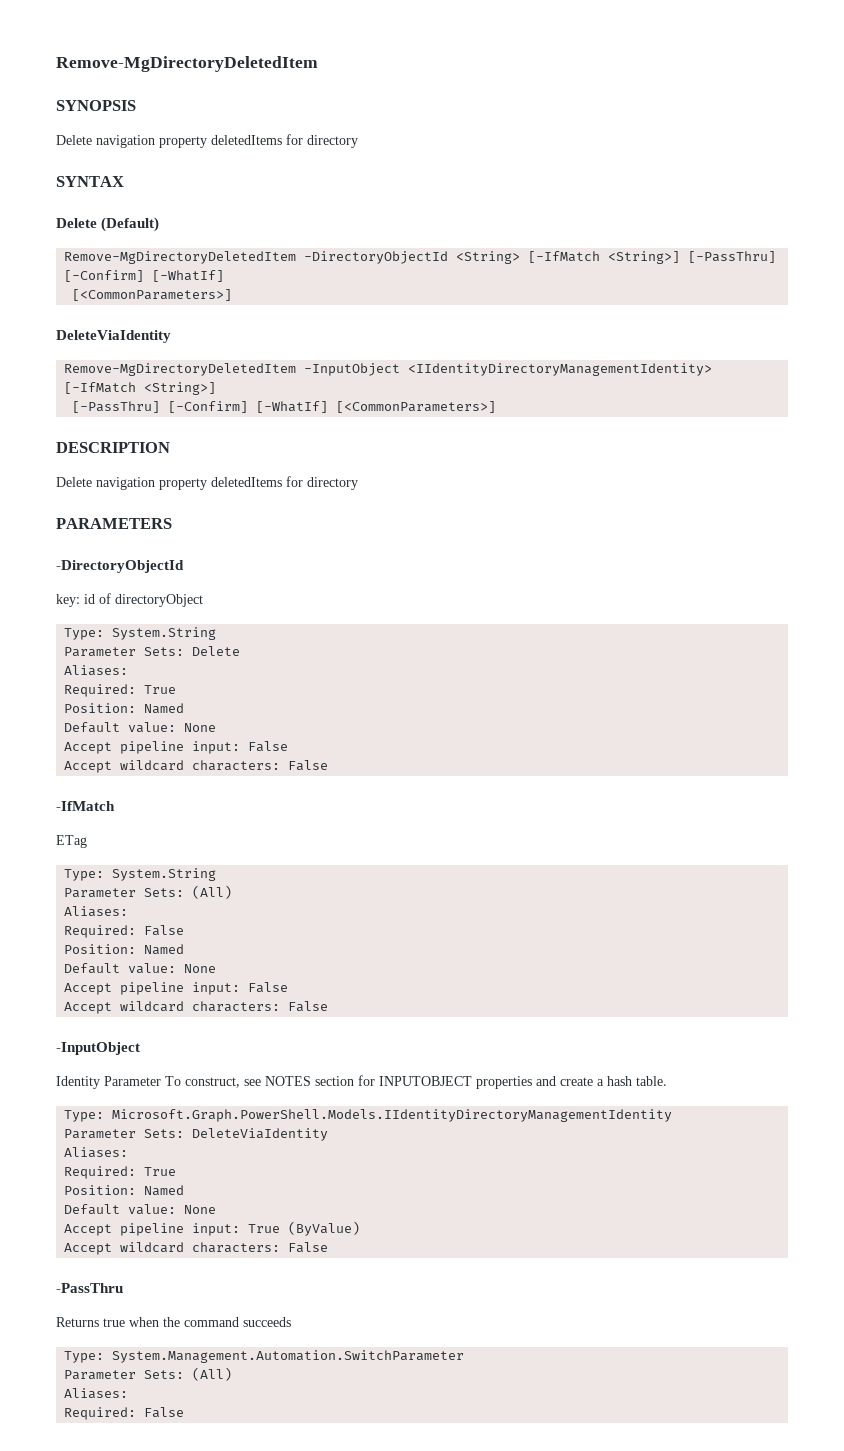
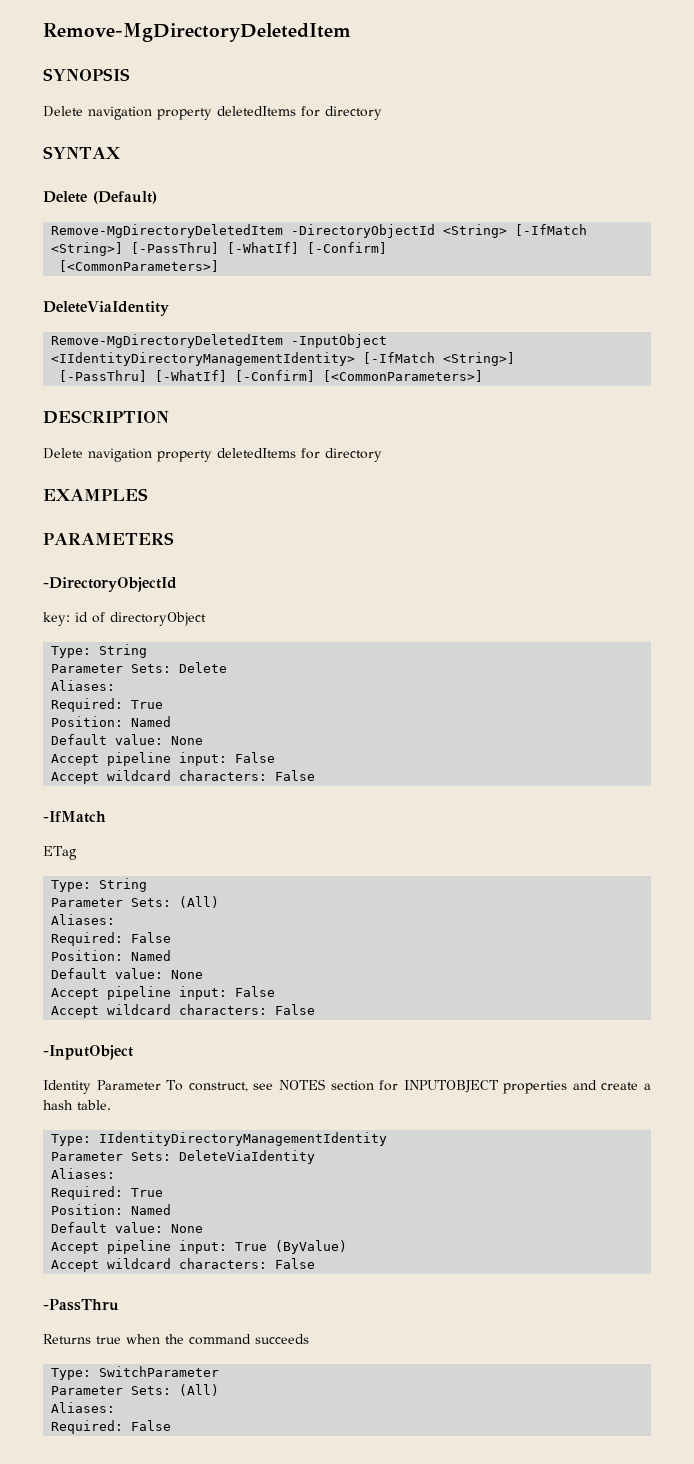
- Remove-MgDirectoryDeletedItem -DirectoryObjectId <String> [-IfMatch <String>] [-PassThru] [-Confirm] [-WhatIf]
+ Remove-MgDirectoryDeletedItem -DirectoryObjectId <String> [-IfMatch <String>] [-PassThru] [-WhatIf] [-Confirm]
- [-PassThru] [-Confirm] [-WhatIf] [<CommonParameters>]
+ [-PassThru] [-WhatIf] [-Confirm] [<CommonParameters>]
+ EXAMPLES
  key: id of directoryObject
- Type: System.String
+ Type: String
  ETag
- Type: System.String
+ Type: String
- Type: Microsoft.Graph.PowerShell.Models.IIdentityDirectoryManagementIdentity
+ Type: IIdentityDirectoryManagementIdentity
- Type: System.Management.Automation.SwitchParameter
+ Type: SwitchParameter

